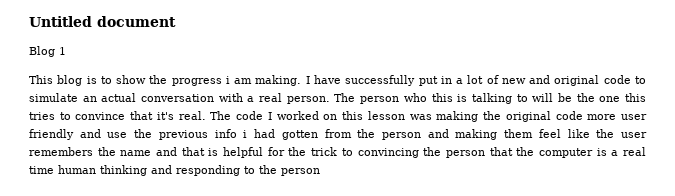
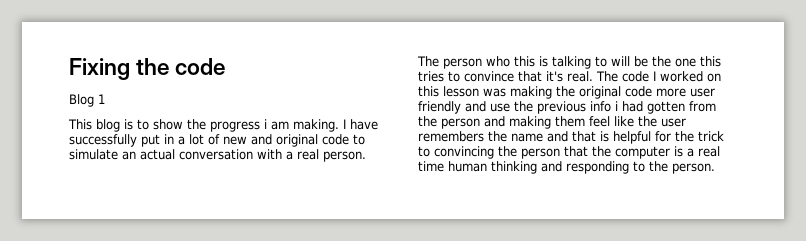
- Untitled document
+ Fixing the code
- The code I worked on this lesson was making the original code more user friendly and use the previous info i had gotten from the person and making them feel like the user remembers the name and that is helpful for the trick to convincing the person that the computer is a real time human thinking and responding to the person
+ The code I worked on this lesson was making the original code more user friendly and use the previous info i had gotten from the person and making them feel like the user remembers the name and that is helpful for the trick to convincing the person that the computer is a real time human thinking and responding to the person.

